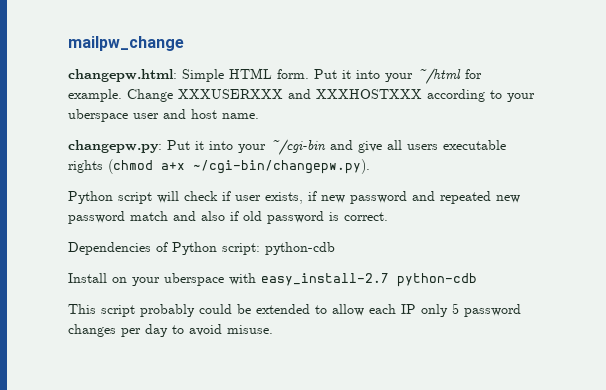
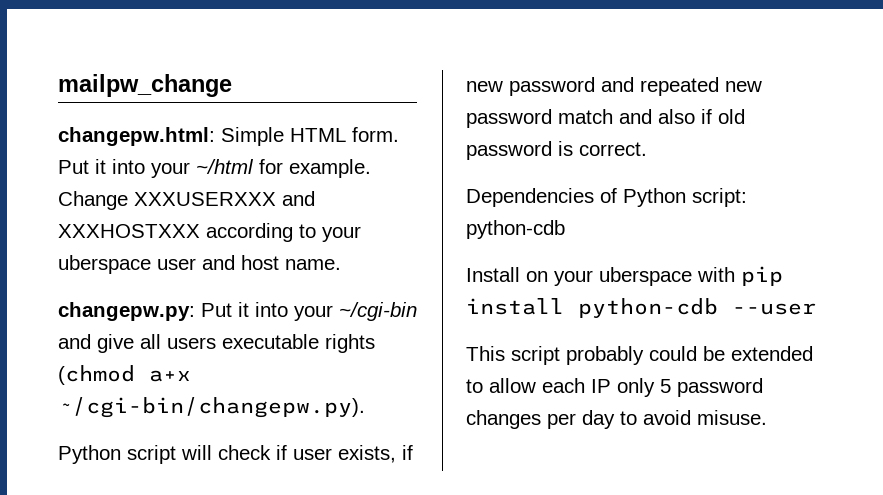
- Install on your uberspace with easy_install-2.7 python-cdb
+ Install on your uberspace with pip install python-cdb --user

